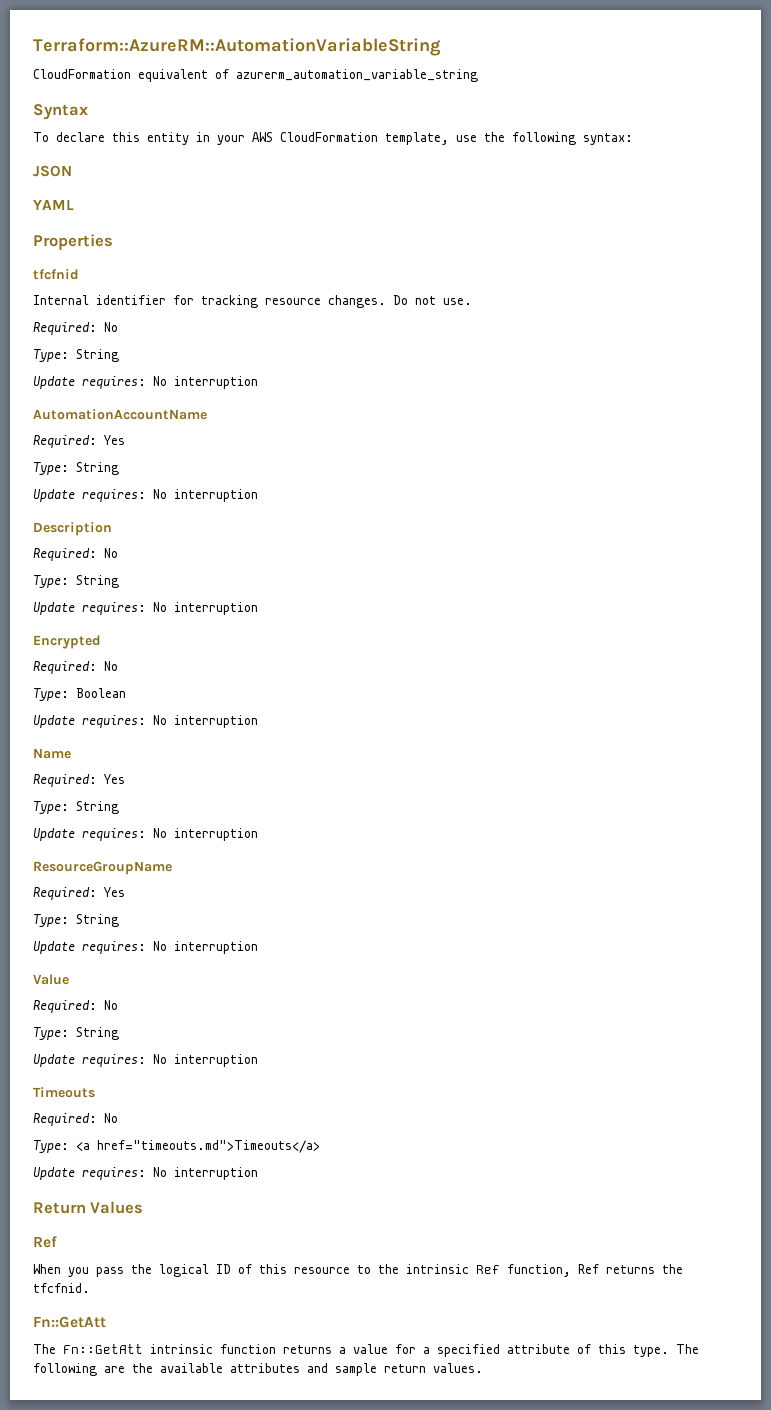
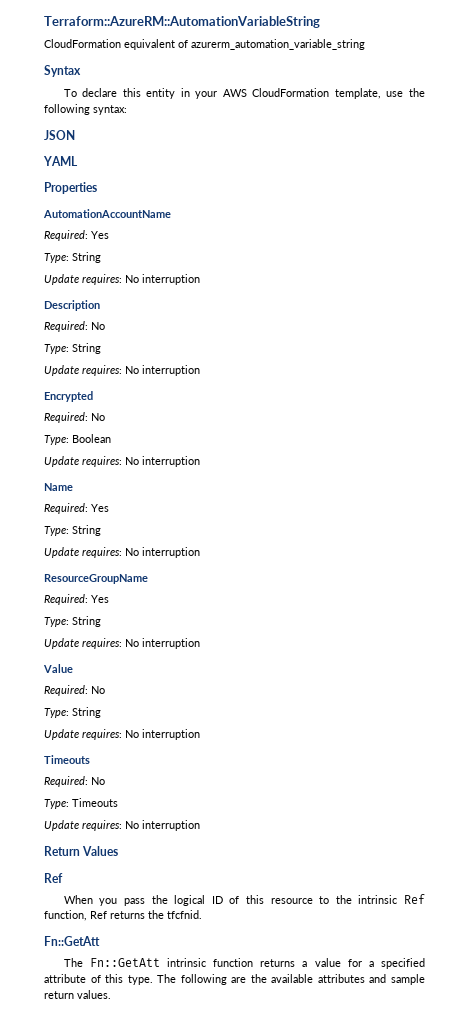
- tfcfnid
- Internal identifier for tracking resource changes. Do not use.
- Required: No
- Type: String
- Update requires: No interruption
- Type: <a href="timeouts.md">Timeouts</a>
+ Type: Timeouts

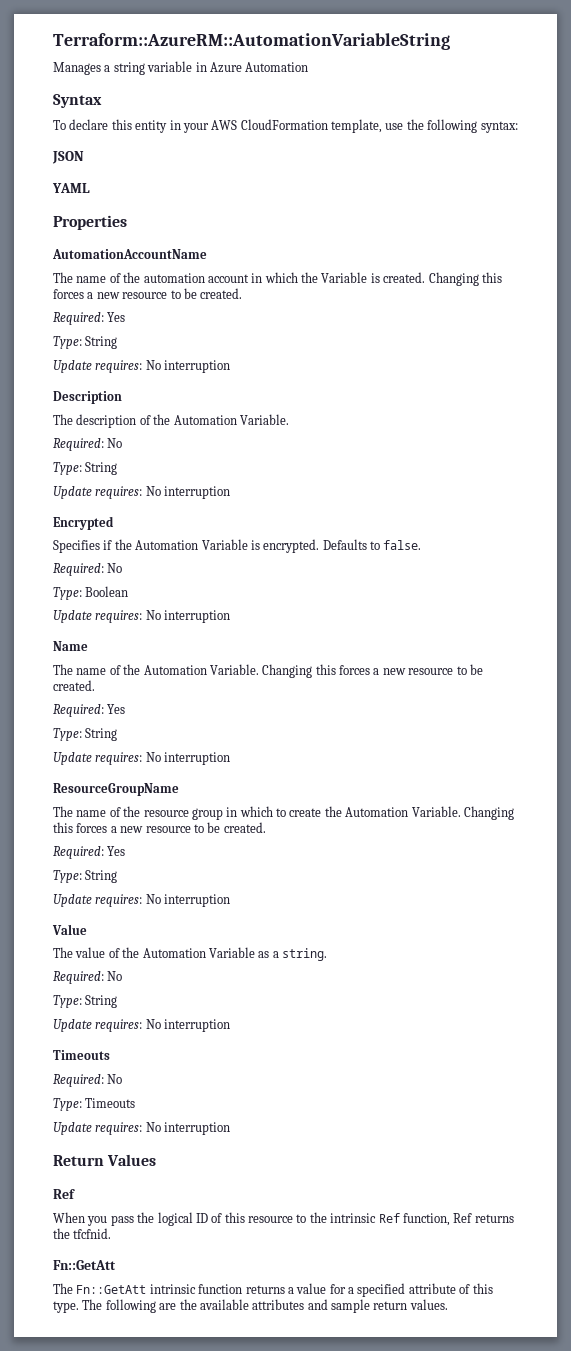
- CloudFormation equivalent of azurerm_automation_variable_string
+ Manages a string variable in Azure Automation
+ The name of the automation account in which the Variable is created. Changing this forces a new resource to be created.
+ The description of the Automation Variable.
+ Specifies if the Automation Variable is encrypted. Defaults to false.
+ The name of the Automation Variable. Changing this forces a new resource to be created.
+ The name of the resource group in which to create the Automation Variable. Changing this forces a new resource to be created.
+ The value of the Automation Variable as a string.

